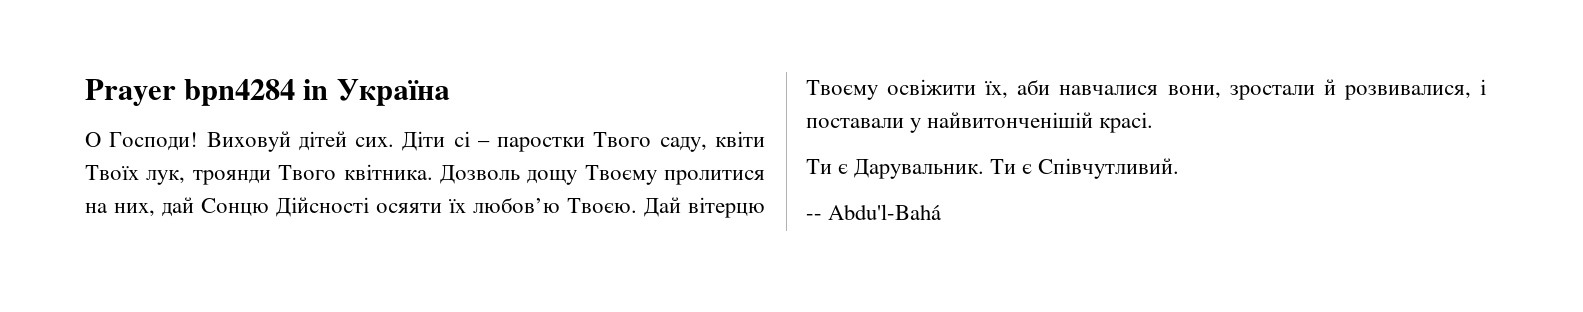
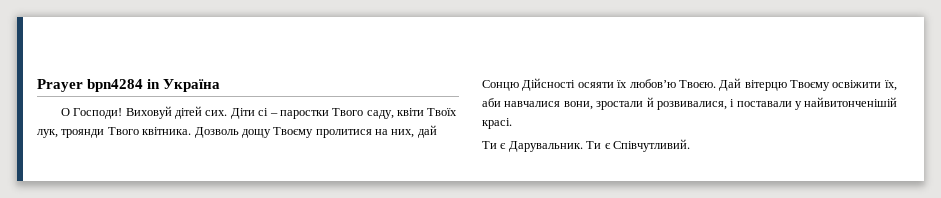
- -- Abdu'l-Bahá

